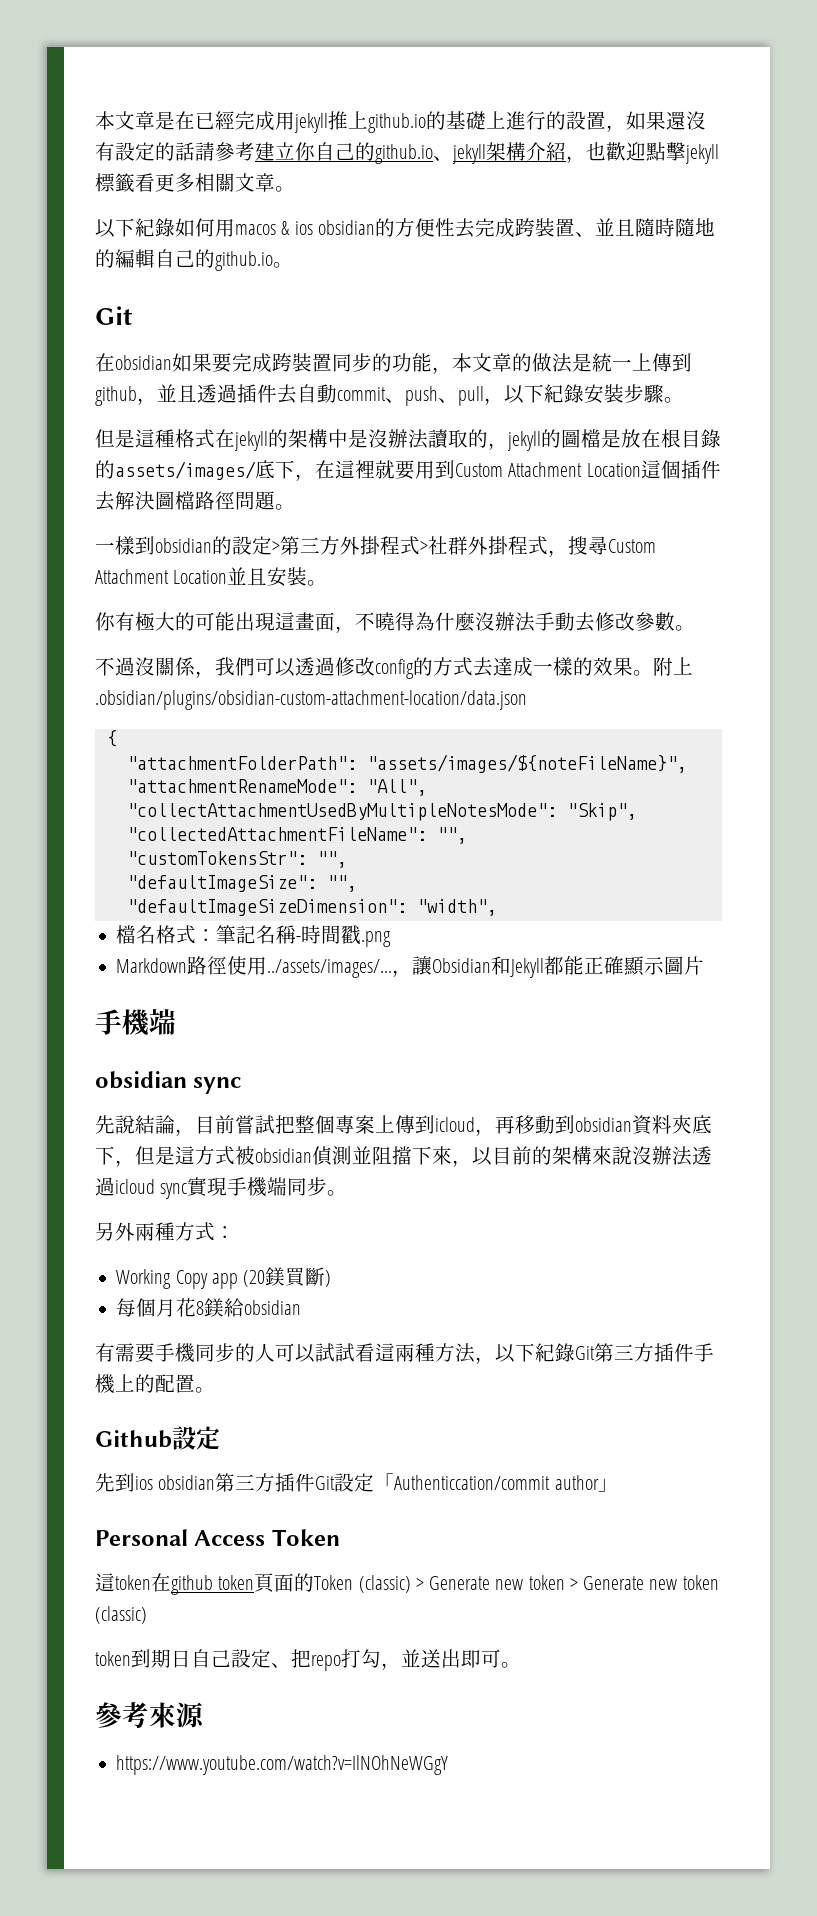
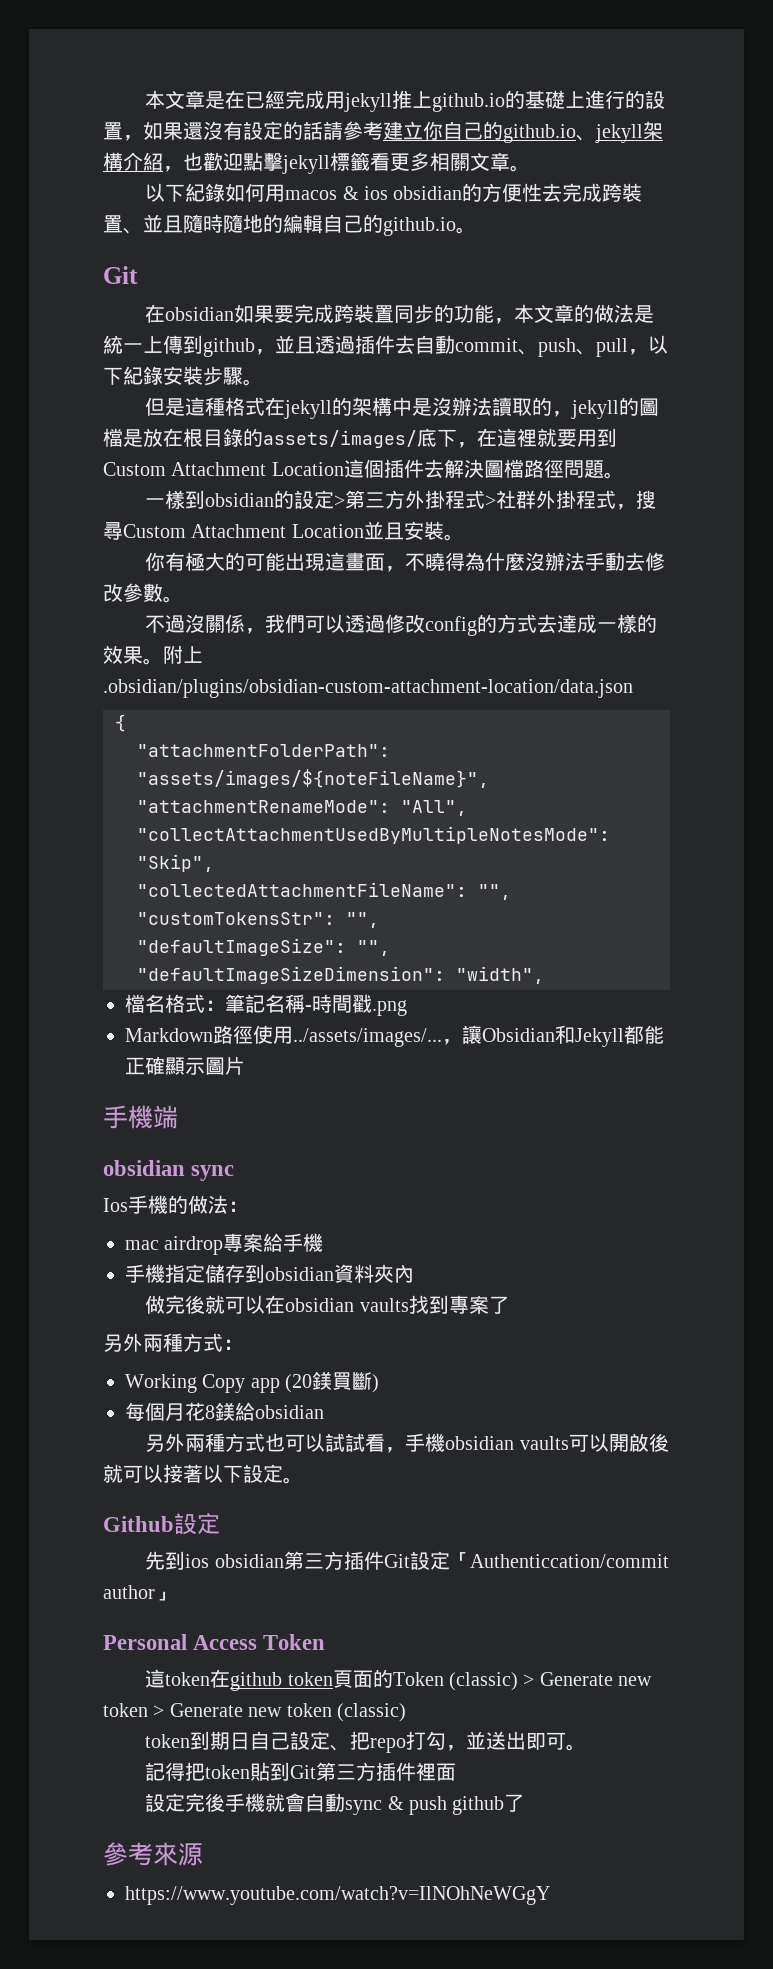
- 先說結論，目前嘗試把整個專案上傳到icloud，再移動到obsidian資料夾底下，但是這方式被obsidian偵測並阻擋下來，以目前的架構來說沒辦法透過icloud sync實現手機端同步。
+ Ios手機的做法：
+ mac airdrop專案給手機
+ 手機指定儲存到obsidian資料夾內
+ 做完後就可以在obsidian vaults找到專案了
- 有需要手機同步的人可以試試看這兩種方法，以下紀錄Git第三方插件手機上的配置。
+ 另外兩種方式也可以試試看，手機obsidian vaults可以開啟後就可以接著以下設定。
+ 記得把token貼到Git第三方插件裡面
+ 設定完後手機就會自動sync & push github了

